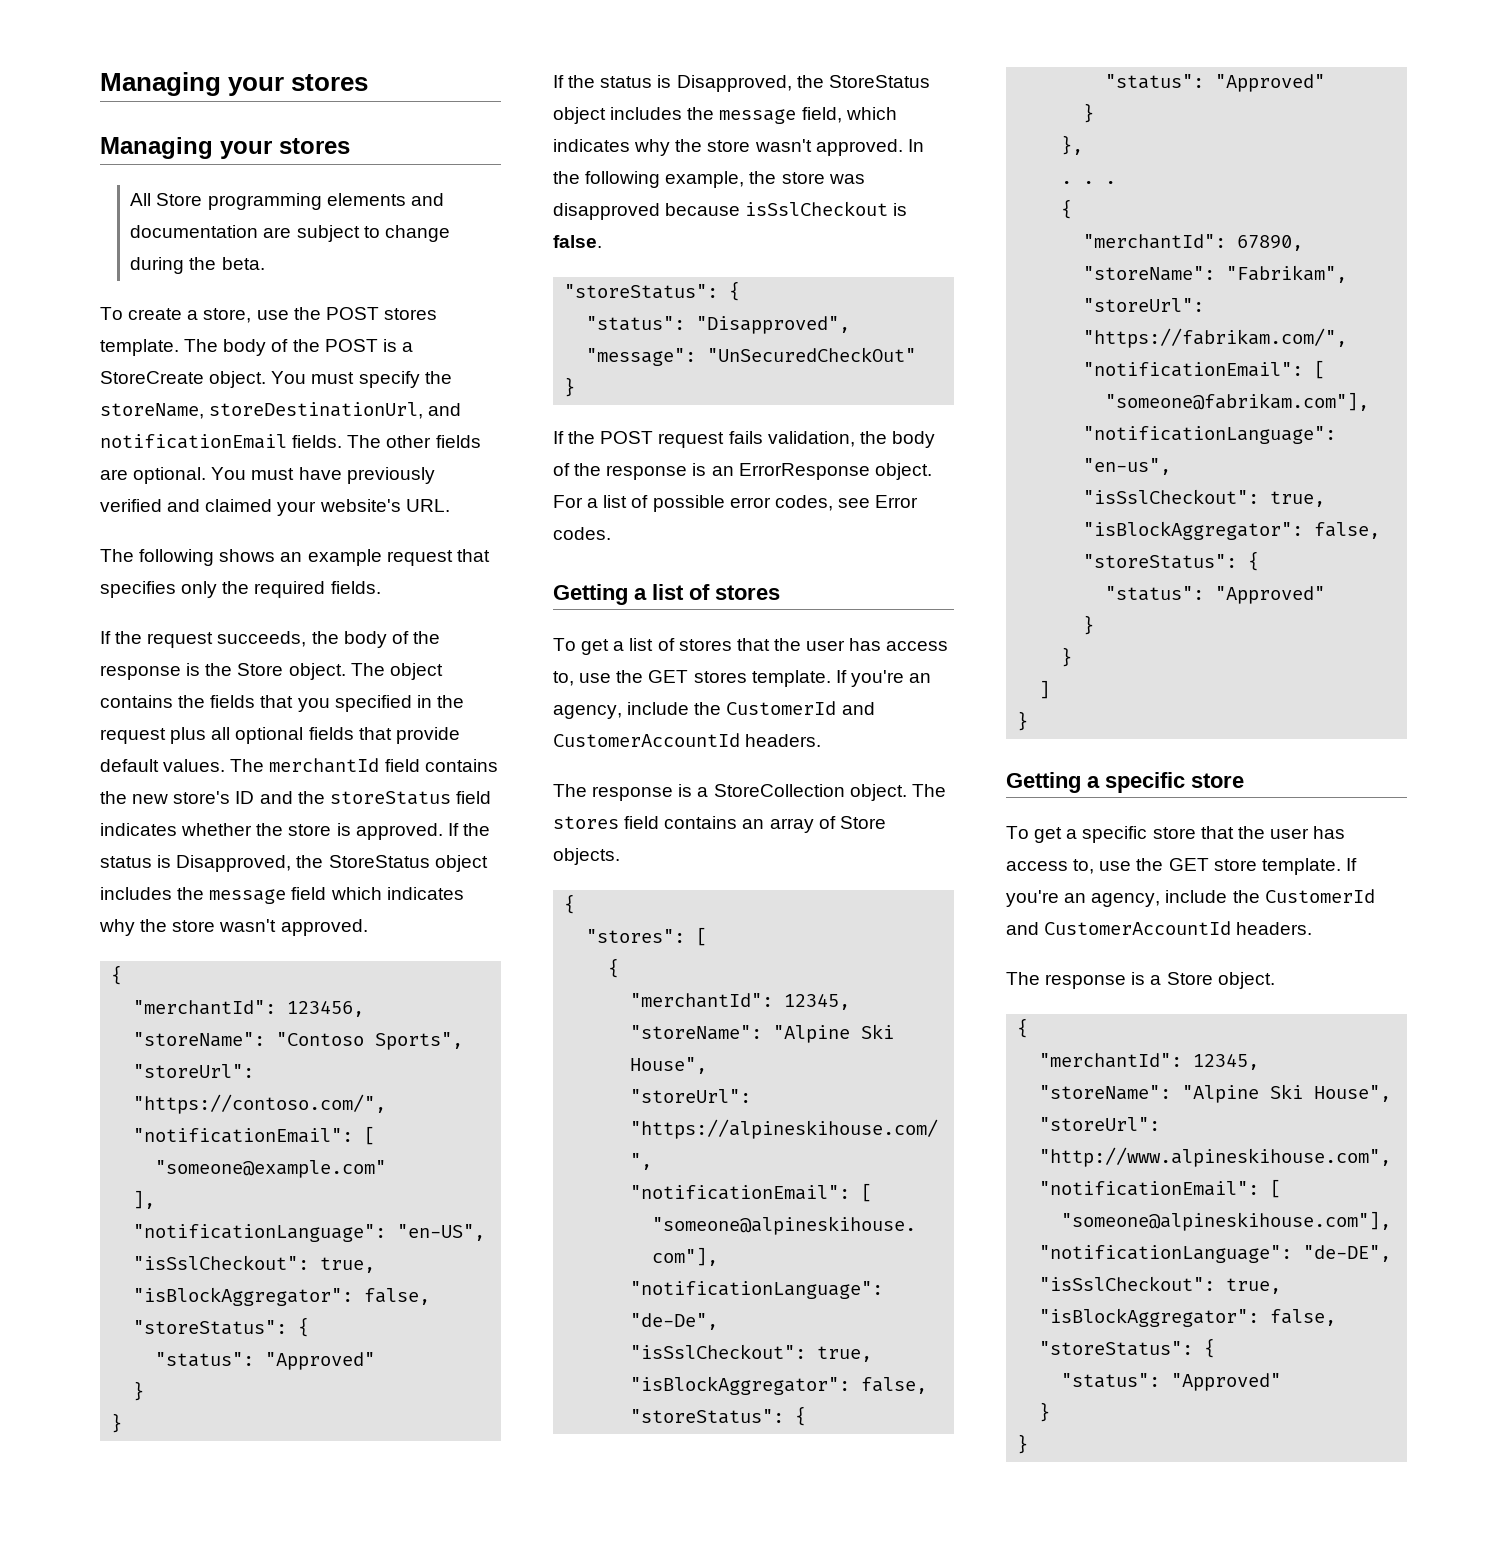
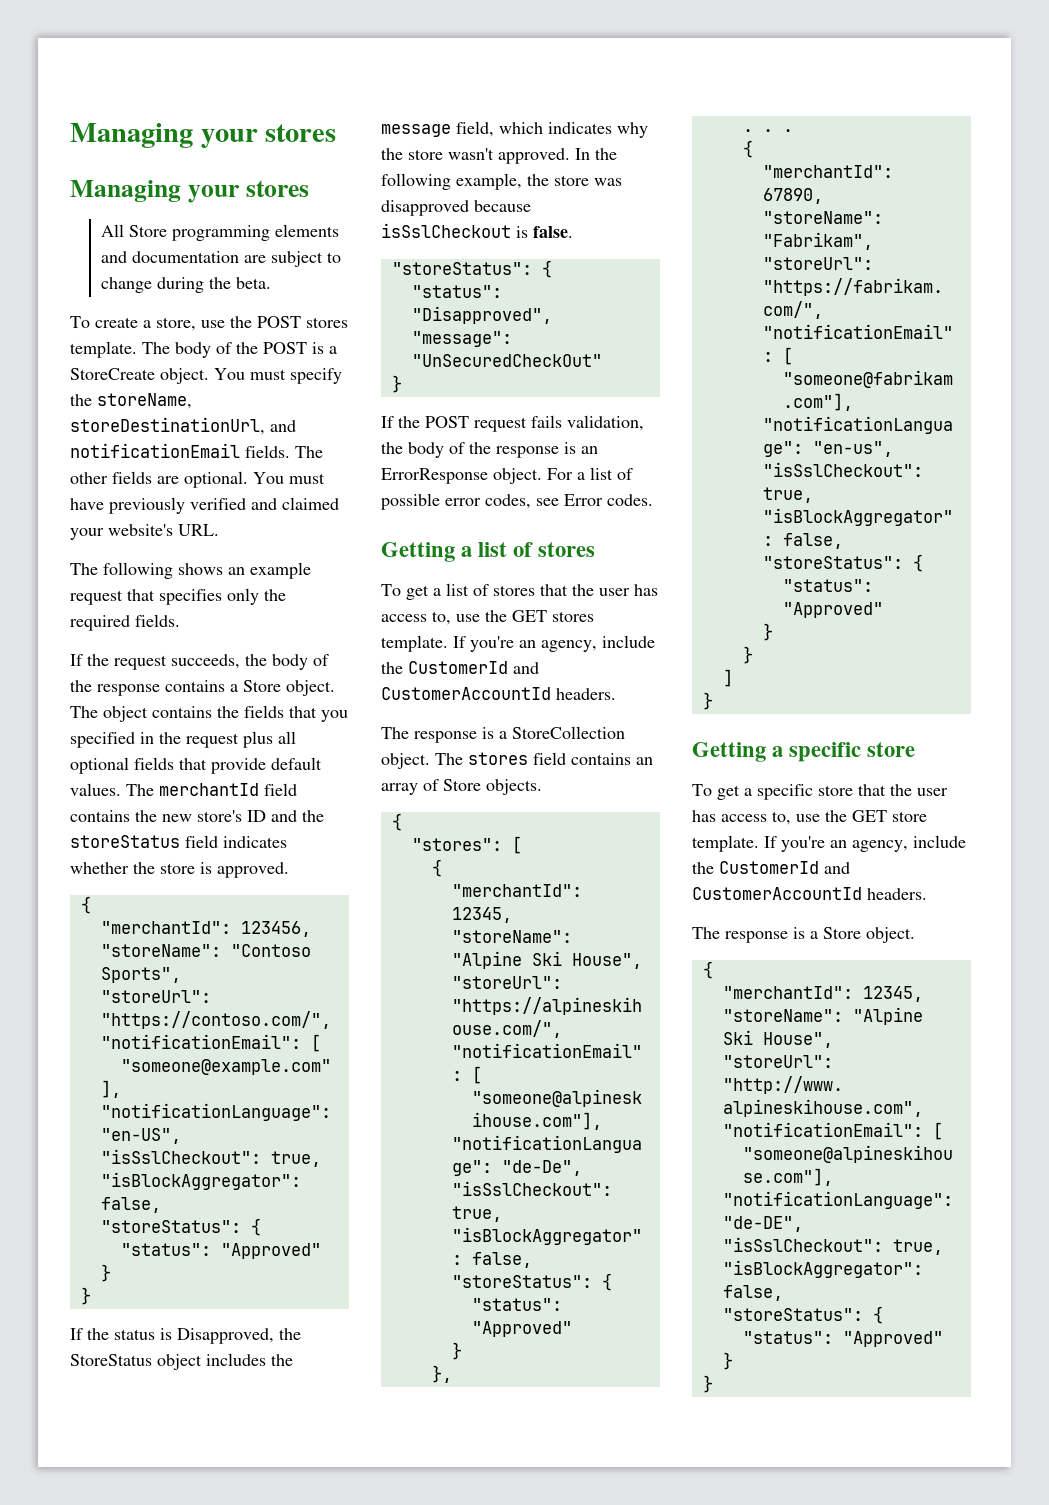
- If the request succeeds, the body of the response is the Store object.
+ If the request succeeds, the body of the response contains a Store object.
- If the status is Disapproved, the StoreStatus object includes the message field which indicates why the store wasn't approved.

